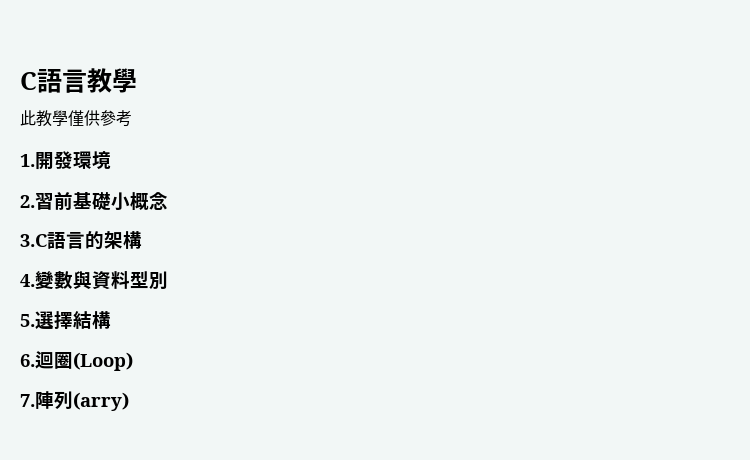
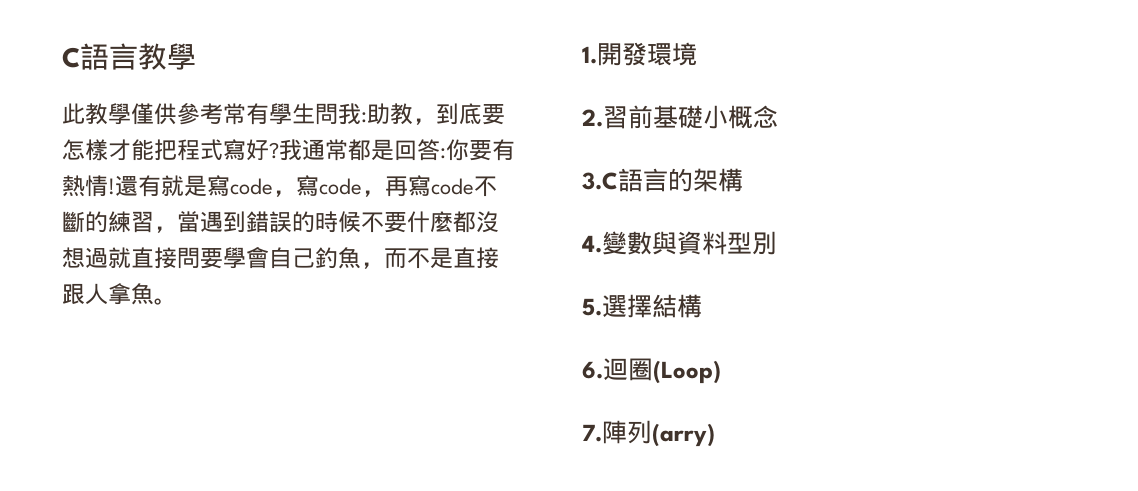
- 此教學僅供參考
+ 此教學僅供參考常有學生問我:助教，到底要怎樣才能把程式寫好?我通常都是回答:你要有熱情!還有就是寫code，寫code，再寫code不斷的練習，當遇到錯誤的時候不要什麼都沒想過就直接問要學會自己釣魚，而不是直接跟人拿魚。

